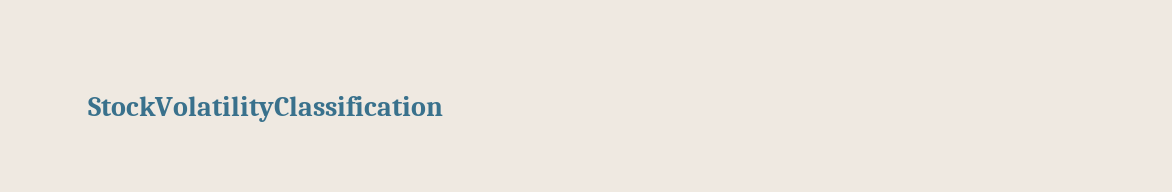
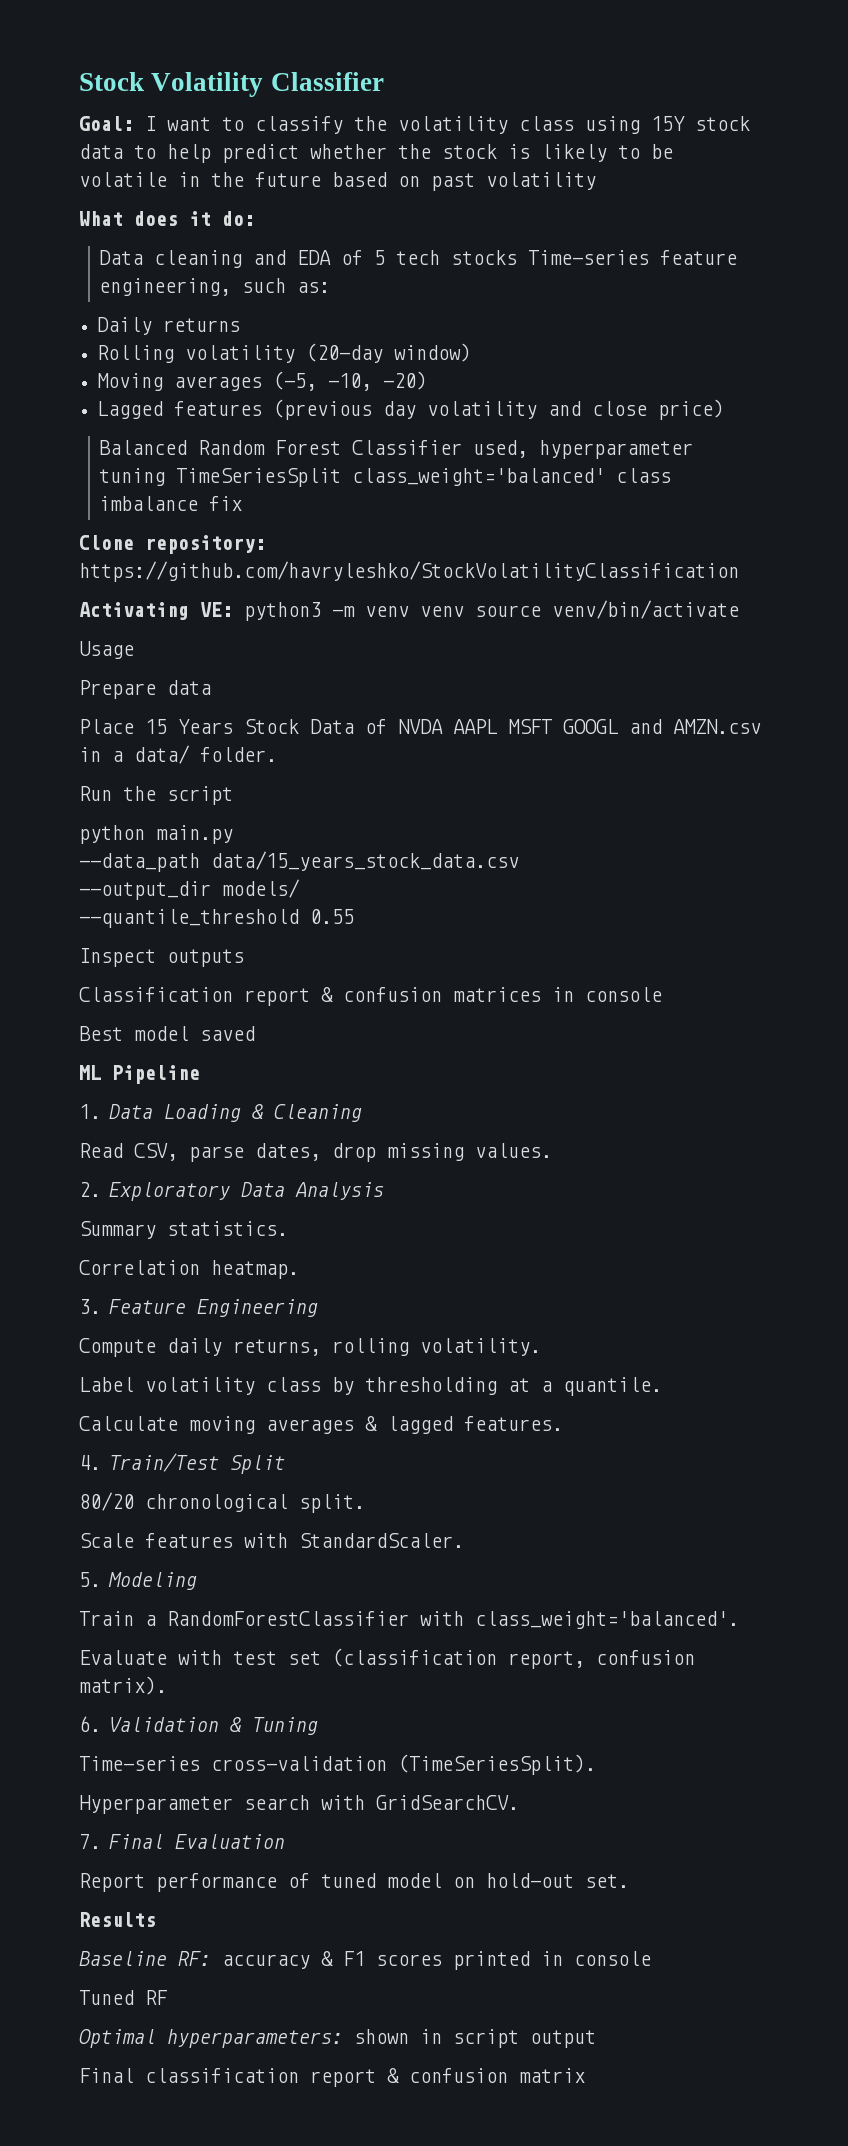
- StockVolatilityClassification
+ Stock Volatility Classifier
+ Goal: I want to classify the volatility class using 15Y stock data to help predict whether the stock is likely to be volatile in the future based on past volatility
+ What does it do:
+ Data cleaning and EDA of 5 tech stocks Time-series feature engineering, such as:
+ Daily returns
+ Rolling volatility (20-day window)
+ Moving averages (-5, -10, -20)
+ Lagged features (previous day volatility and close price)
+ Balanced Random Forest Classifier used, hyperparameter tuning TimeSeriesSplit class_weight='balanced' class imbalance fix
+ Clone repository: https://github.com/havryleshko/StockVolatilityClassification
+ Activating VE: python3 -m venv venv source venv/bin/activate
+ Usage
+ Prepare data
+ Place 15 Years Stock Data of NVDA AAPL MSFT GOOGL and AMZN.csv in a data/ folder.
+ Run the script
+ python main.py
+ --data_path data/15_years_stock_data.csv
+ --output_dir models/
+ --quantile_threshold 0.55
+ Inspect outputs
+ Classification report & confusion matrices in console
+ Best model saved
+ ML Pipeline
+ 1. Data Loading & Cleaning
+ Read CSV, parse dates, drop missing values.
+ 2. Exploratory Data Analysis
+ Summary statistics.
+ Correlation heatmap.
+ 3. Feature Engineering
+ Compute daily returns, rolling volatility.
+ Label volatility class by thresholding at a quantile.
+ Calculate moving averages & lagged features.
+ 4. Train/Test Split
+ 80/20 chronological split.
+ Scale features with StandardScaler.
+ 5. Modeling
+ Train a RandomForestClassifier with class_weight='balanced'.
+ Evaluate with test set (classification report, confusion matrix).
+ 6. Validation & Tuning
+ Time-series cross-validation (TimeSeriesSplit).
+ Hyperparameter search with GridSearchCV.
+ 7. Final Evaluation
+ Report performance of tuned model on hold‑out set.
+ Results
+ Baseline RF: accuracy & F1 scores printed in console
+ Tuned RF
+ Optimal hyperparameters: shown in script output
+ Final classification report & confusion matrix

